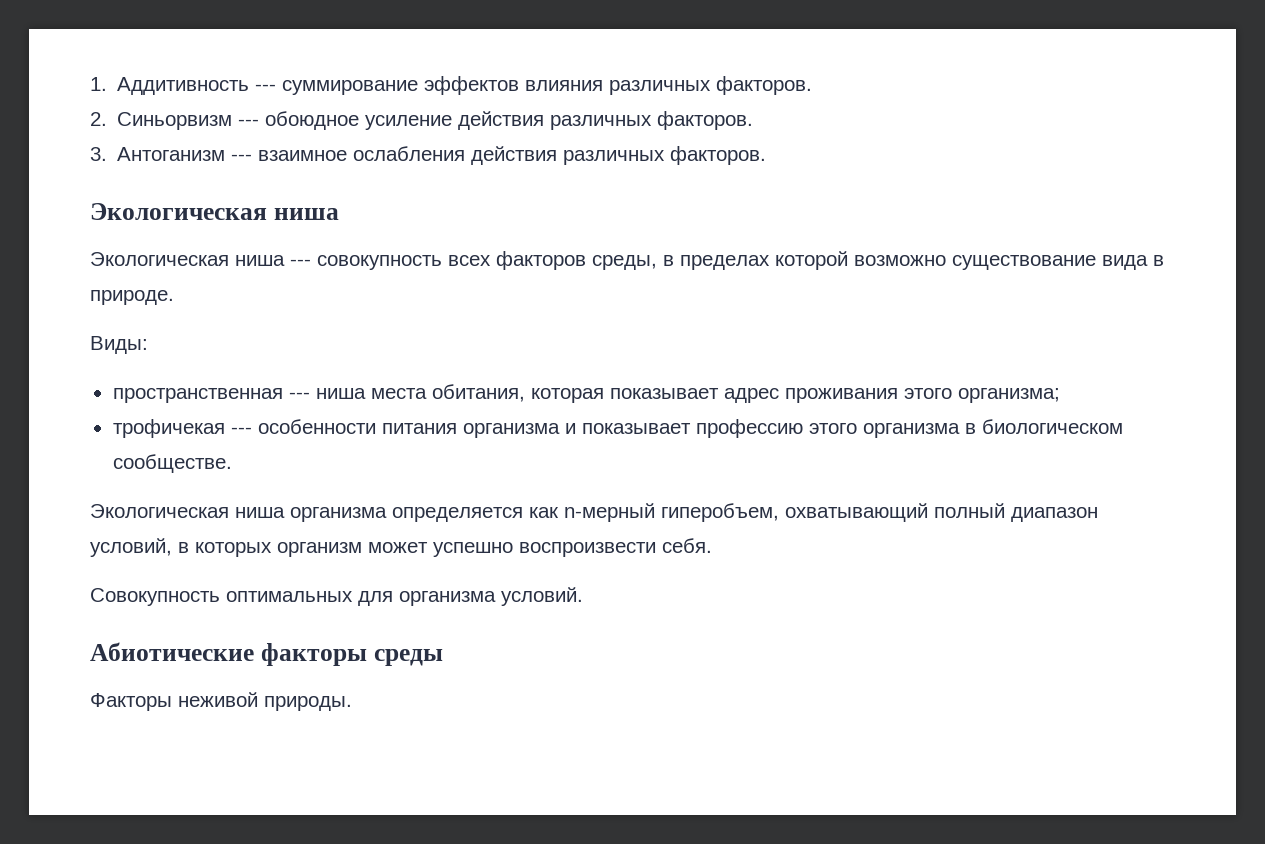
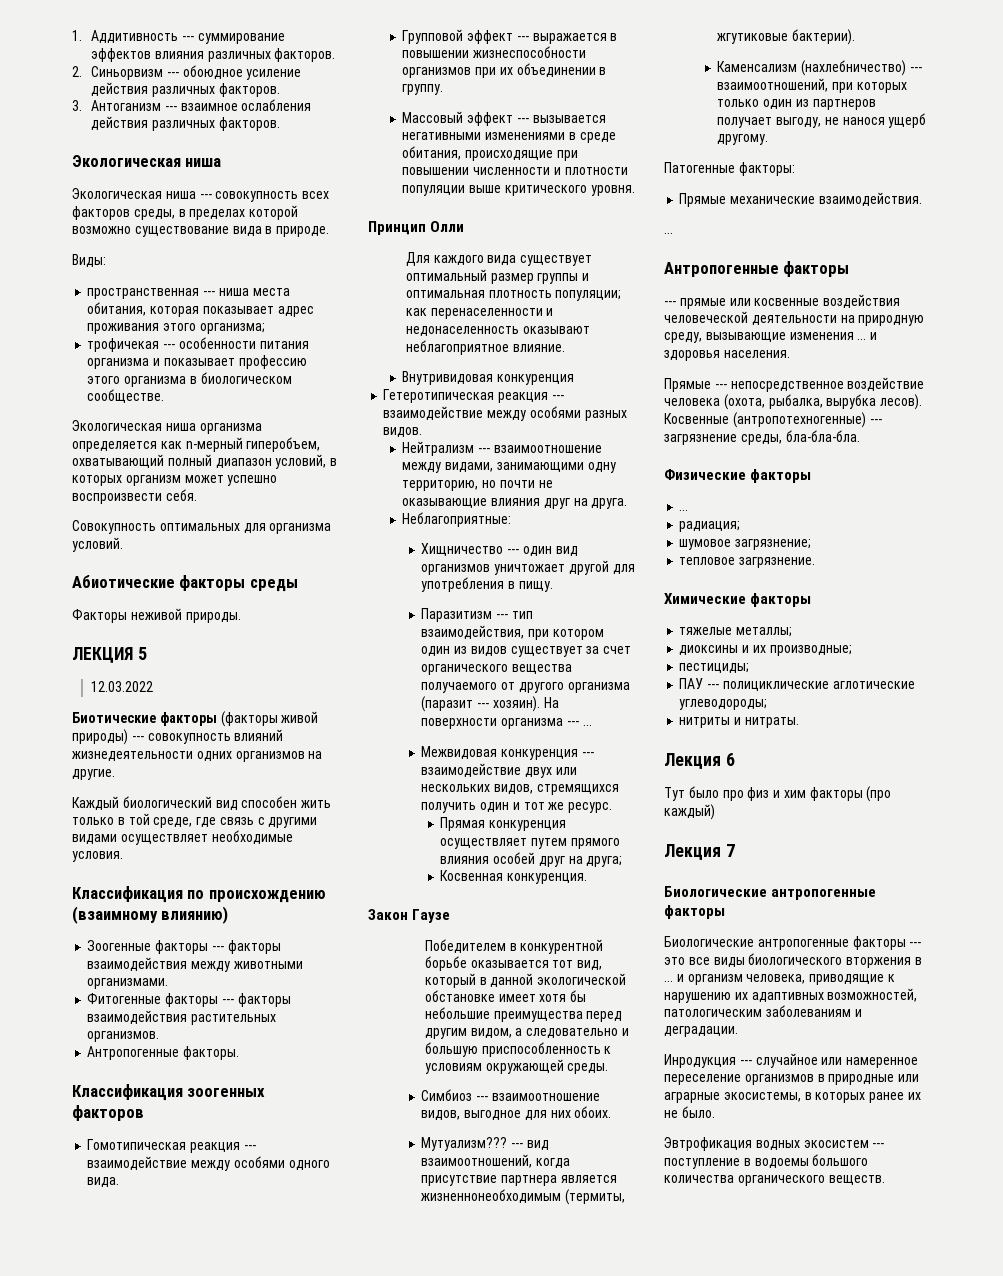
+ ЛЕКЦИЯ 5
+ 12.03.2022
+ Биотические факторы (факторы живой природы) --- совокупность влияний жизнедеятельности одних организмов на другие.
+ Каждый биологический вид способен жить только в той среде, где связь с другими видами осуществляет необходимые условия.
+ Классификация по происхождению (взаимному влиянию)
+ Зоогенные факторы --- факторы взаимодействия между животными организмами.
+ Фитогенные факторы --- факторы взаимодействия растительных организмов.
+ Антропогенные факторы.
+ Классификация зоогенных факторов
+ Гомотипическая реакция --- взаимодействие между особями одного вида.
+ Групповой эффект --- выражается в повышении жизнеспособности организмов при их объединении в группу.
+ Массовый эффект --- вызывается негативными изменениями в среде обитания, происходящие при повышении численности и плотности популяции выше критического уровня.
+ Принцип Олли
+ Для каждого вида существует оптимальный размер группы и оптимальная плотность популяции; как перенаселенности и недонаселенность оказывают неблагоприятное влияние.
+ Внутривидовая конкуренция
+ Гетеротипическая реакция --- взаимодействие между особями разных видов.
+ Нейтрализм --- взаимоотношение между видами, занимающими одну территорию, но почти не оказывающие влияния друг на друга.
+ Неблагоприятные:
+ Хищничество --- один вид организмов уничтожает другой для употребления в пищу.
+ Паразитизм --- тип взаимодействия, при котором один из видов существует за счет органического вещества получаемого от другого организма (паразит --- хозяин). На поверхности организма --- ...
+ Межвидовая конкуренция --- взаимодействие двух или нескольких видов, стремящихся получить один и тот же ресурс.
+ Прямая конкуренция осуществляет путем прямого влияния особей друг на друга;
+ Косвенная конкуренция.
+ Закон Гаузе
+ Победителем в конкурентной борьбе оказывается тот вид, который в данной экологической обстановке имеет хотя бы небольшие преимущества перед другим видом, а следовательно и большую приспособленность к условиям окружающей среды.
+ Симбиоз --- взаимоотношение видов, выгодное для них обоих.
+ Мутуализм??? --- вид взаимоотношений, когда присутствие партнера является жизненнонеобходимым (термиты, жгутиковые бактерии).
+ Каменсализм (нахлебничество) --- взаимоотношений, при которых только один из партнеров получает выгоду, не нанося ущерб другому.
+ Патогенные факторы:
+ Прямые механические взаимодействия.
+ ...
+ Антропогенные факторы
+ --- прямые или косвенные воздействия человеческой деятельности на природную среду, вызывающие изменения ... и здоровья населения.
+ Прямые --- непосредственное воздействие человека (охота, рыбалка, вырубка лесов). Косвенные (антропотехногенные) --- загрязнение среды, бла-бла-бла.
+ Физические факторы
+ ...
+ радиация;
+ шумовое загрязнение;
+ тепловое загрязнение.
+ Химические факторы
+ тяжелые металлы;
+ диоксины и их производные;
+ пестициды;
+ ПАУ --- полициклические аглотические углеводороды;
+ нитриты и нитраты.
+ Лекция 6
+ Тут было про физ и хим факторы (про каждый)
+ Лекция 7
+ Биологические антропогенные факторы
+ Биологические антропогенные факторы --- это все виды биологического вторжения в ... и организм человека, приводящие к нарушению их адаптивных возможностей, патологическим заболеваниям и деградации.
+ Инродукция --- случайное или намеренное переселение организмов в природные или аграрные экосистемы, в которых ранее их не было.
+ Эвтрофикация водных экосистем --- поступление в водоемы большого количества органического веществ.

